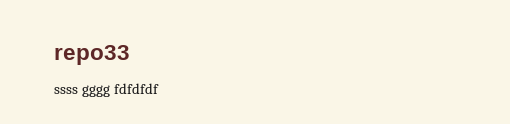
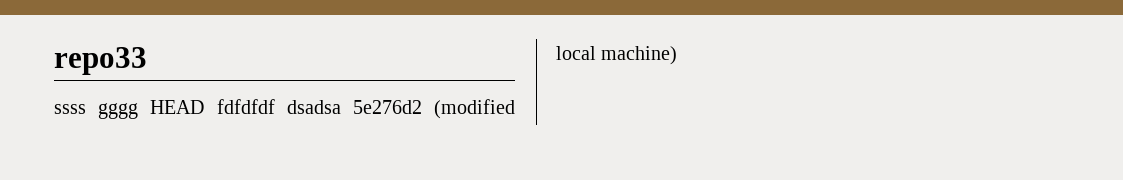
- ssss gggg fdfdfdf
+ ssss gggg HEAD fdfdfdf dsadsa 5e276d2 (modified local machine)

